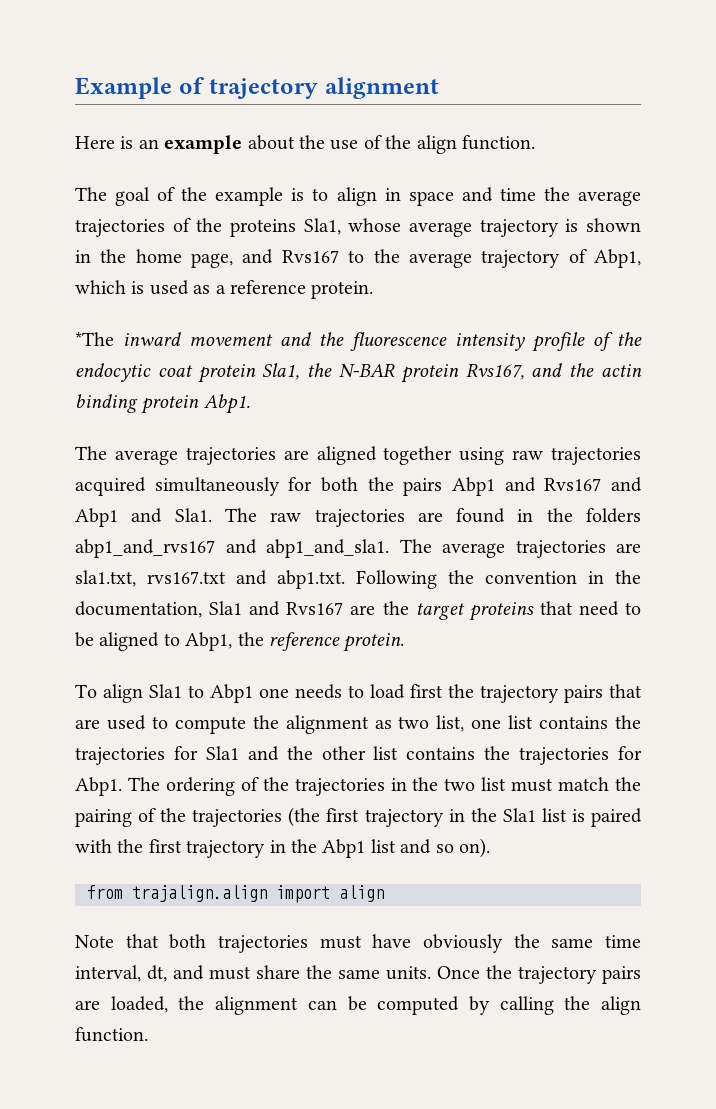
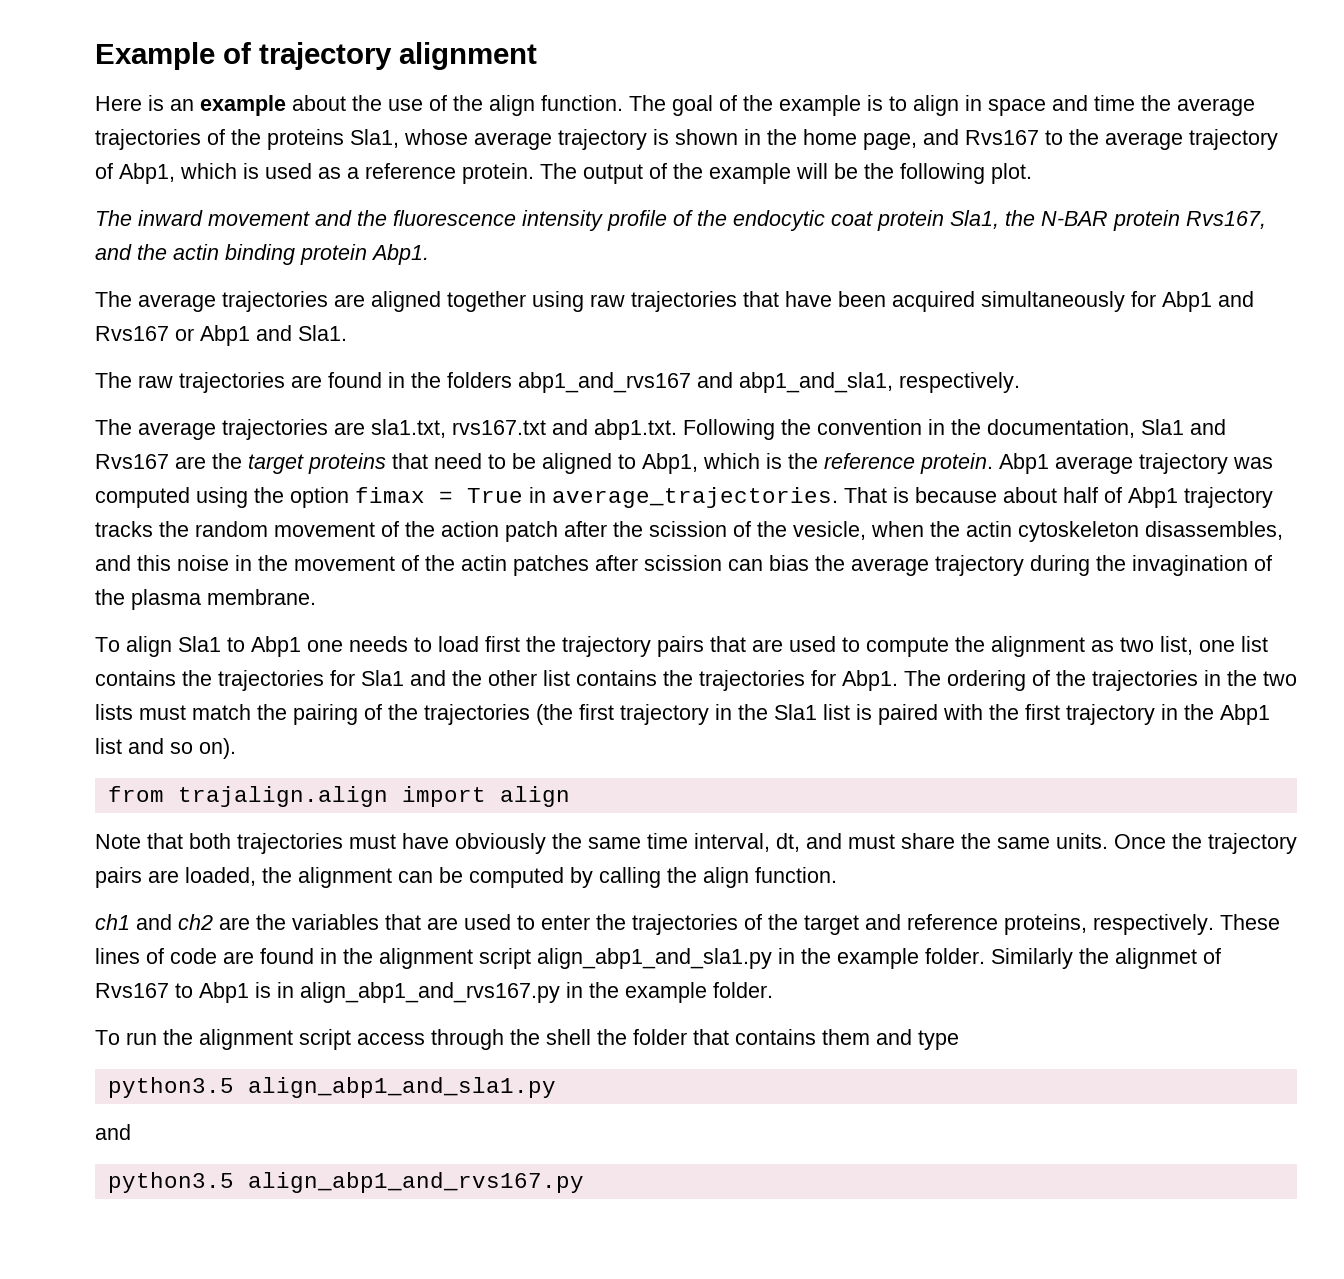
- Here is an example about the use of the align function.
- The goal of the example is to align in space and time the average trajectories of the proteins Sla1, whose average trajectory is shown in the home page, and Rvs167 to the average trajectory of Abp1, which is used as a reference protein.
- *The inward movement and the fluorescence intensity profile of the endocytic coat protein Sla1, the N-BAR protein Rvs167, and the actin binding protein Abp1.
+ Here is an example about the use of the align function. The goal of the example is to align in space and time the average trajectories of the proteins Sla1, whose average trajectory is shown in the home page, and Rvs167 to the average trajectory of Abp1, which is used as a reference protein. The output of the example will be the following plot.
+ The inward movement and the fluorescence intensity profile of the endocytic coat protein Sla1, the N-BAR protein Rvs167, and the actin binding protein Abp1.
- The average trajectories are aligned together using raw trajectories acquired simultaneously for both the pairs Abp1 and Rvs167 and Abp1 and Sla1. The raw trajectories are found in the folders abp1_and_rvs167 and abp1_and_sla1. The average trajectories are sla1.txt, rvs167.txt and abp1.txt. Following the convention in the documentation, Sla1 and Rvs167 are the target proteins that need to be aligned to Abp1, the reference protein.
+ The average trajectories are aligned together using raw trajectories that have been acquired simultaneously for Abp1 and Rvs167 or Abp1 and Sla1.
+ The raw trajectories are found in the folders abp1_and_rvs167 and abp1_and_sla1, respectively.
+ The average trajectories are sla1.txt, rvs167.txt and abp1.txt. Following the convention in the documentation, Sla1 and Rvs167 are the target proteins that need to be aligned to Abp1, which is the reference protein. Abp1 average trajectory was computed using the option fimax = True in average_trajectories. That is because about half of Abp1 trajectory tracks the random movement of the action patch after the scission of the vesicle, when the actin cytoskeleton disassembles, and this noise in the movement of the actin patches after scission can bias the average trajectory during the invagination of the plasma membrane.
- The ordering of the trajectories in the two list must match the pairing of the trajectories (the first trajectory in the Sla1 list is paired with the first trajectory in the Abp1 list and so on).
+ The ordering of the trajectories in the two lists must match the pairing of the trajectories (the first trajectory in the Sla1 list is paired with the first trajectory in the Abp1 list and so on).
+ ch1 and ch2 are the variables that are used to enter the trajectories of the target and reference proteins, respectively. These lines of code are found in the alignment script align_abp1_and_sla1.py in the example folder. Similarly the alignmet of Rvs167 to Abp1 is in align_abp1_and_rvs167.py in the example folder.
+ To run the alignment script access through the shell the folder that contains them and type
+ python3.5 align_abp1_and_sla1.py
+ and
+ python3.5 align_abp1_and_rvs167.py

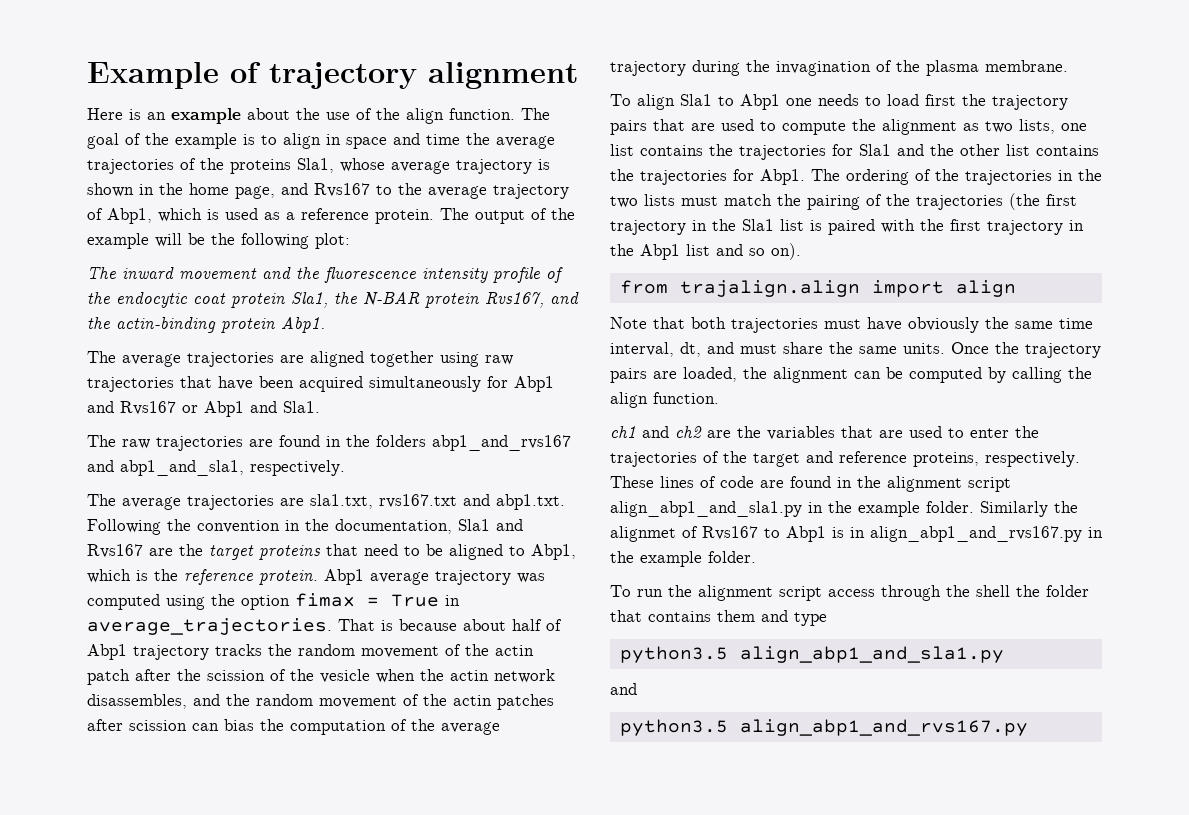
- The output of the example will be the following plot.
+ The output of the example will be the following plot:
- The inward movement and the fluorescence intensity profile of the endocytic coat protein Sla1, the N-BAR protein Rvs167, and the actin binding protein Abp1.
+ The inward movement and the fluorescence intensity profile of the endocytic coat protein Sla1, the N-BAR protein Rvs167, and the actin-binding protein Abp1.
- That is because about half of Abp1 trajectory tracks the random movement of the action patch after the scission of the vesicle, when the actin cytoskeleton disassembles, and this noise in the movement of the actin patches after scission can bias the average trajectory during the invagination of the plasma membrane.
+ That is because about half of Abp1 trajectory tracks the random movement of the actin patch after the scission of the vesicle when the actin network disassembles, and the random movement of the actin patches after scission can bias the computation of the average trajectory during the invagination of the plasma membrane.
- To align Sla1 to Abp1 one needs to load first the trajectory pairs that are used to compute the alignment as two list, one list contains the trajectories for Sla1 and the other list contains the trajectories for Abp1.
+ To align Sla1 to Abp1 one needs to load first the trajectory pairs that are used to compute the alignment as two lists, one list contains the trajectories for Sla1 and the other list contains the trajectories for Abp1.

